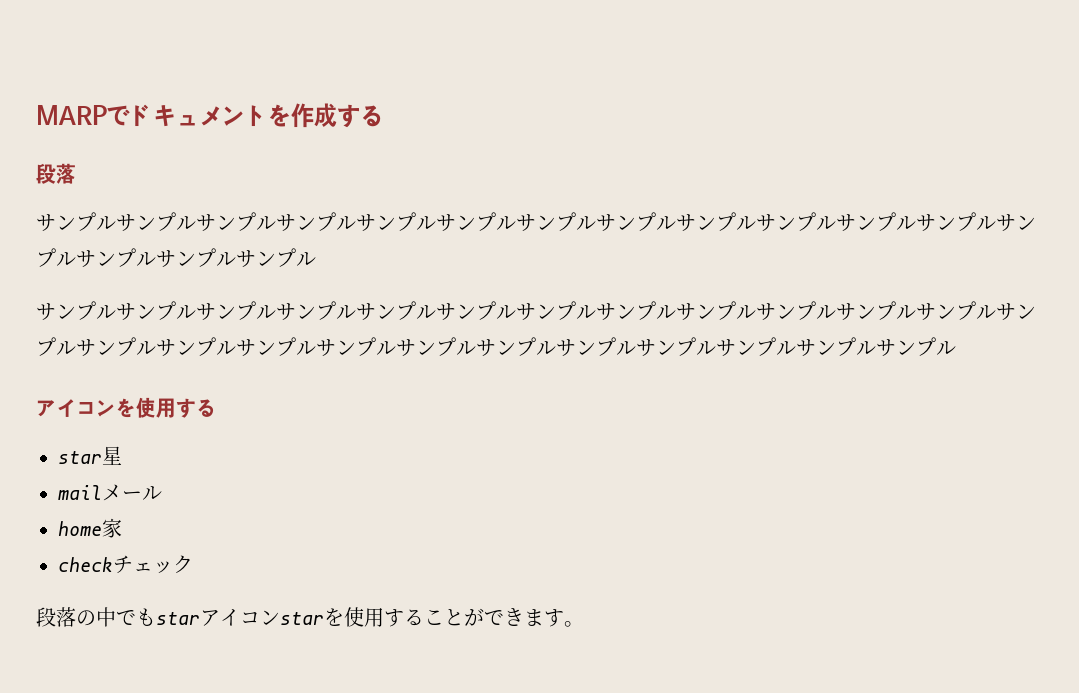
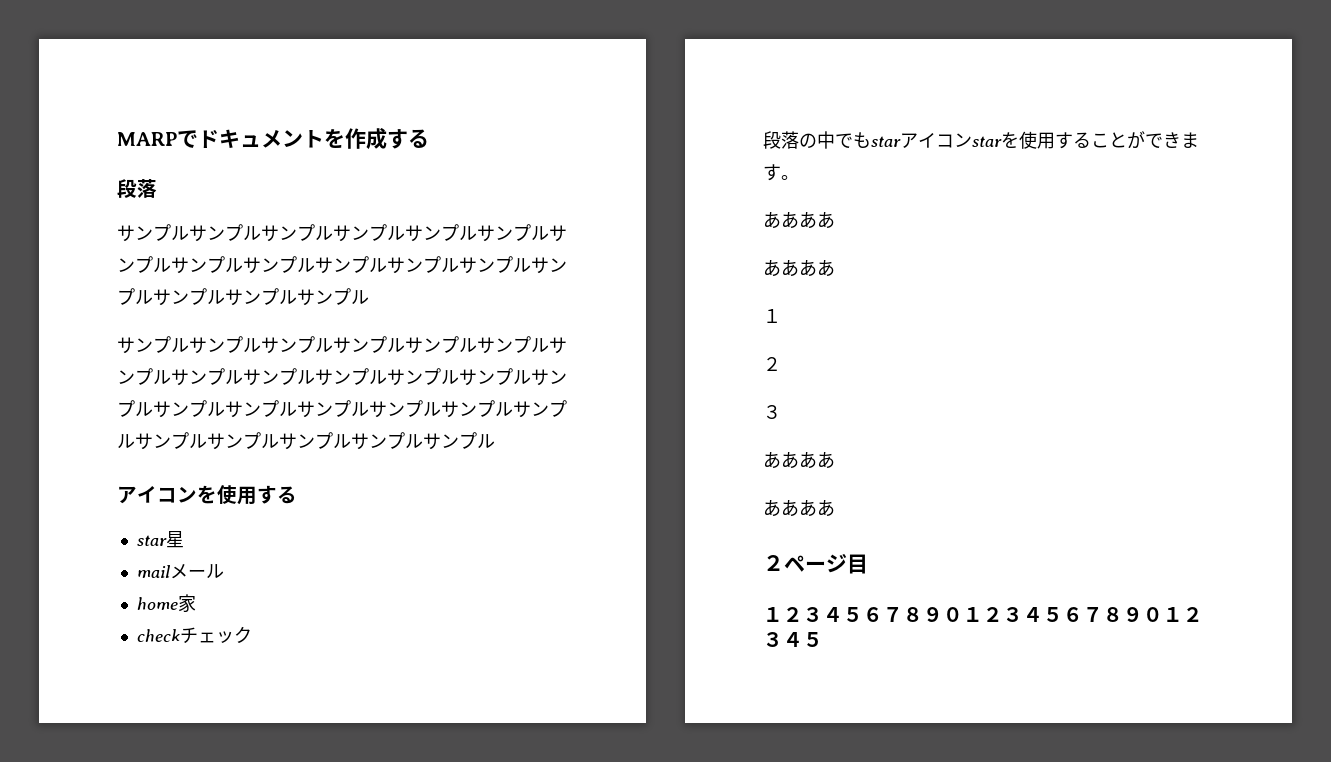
  段落の中でもstarアイコンstarを使用することができます。
+ ああああ
+ ああああ
+ １
+ ２
+ ３
+ ああああ
+ ああああ
+ ２ページ目
+ １２３４５６７８９０１２３４５６７８９０１２３４５

